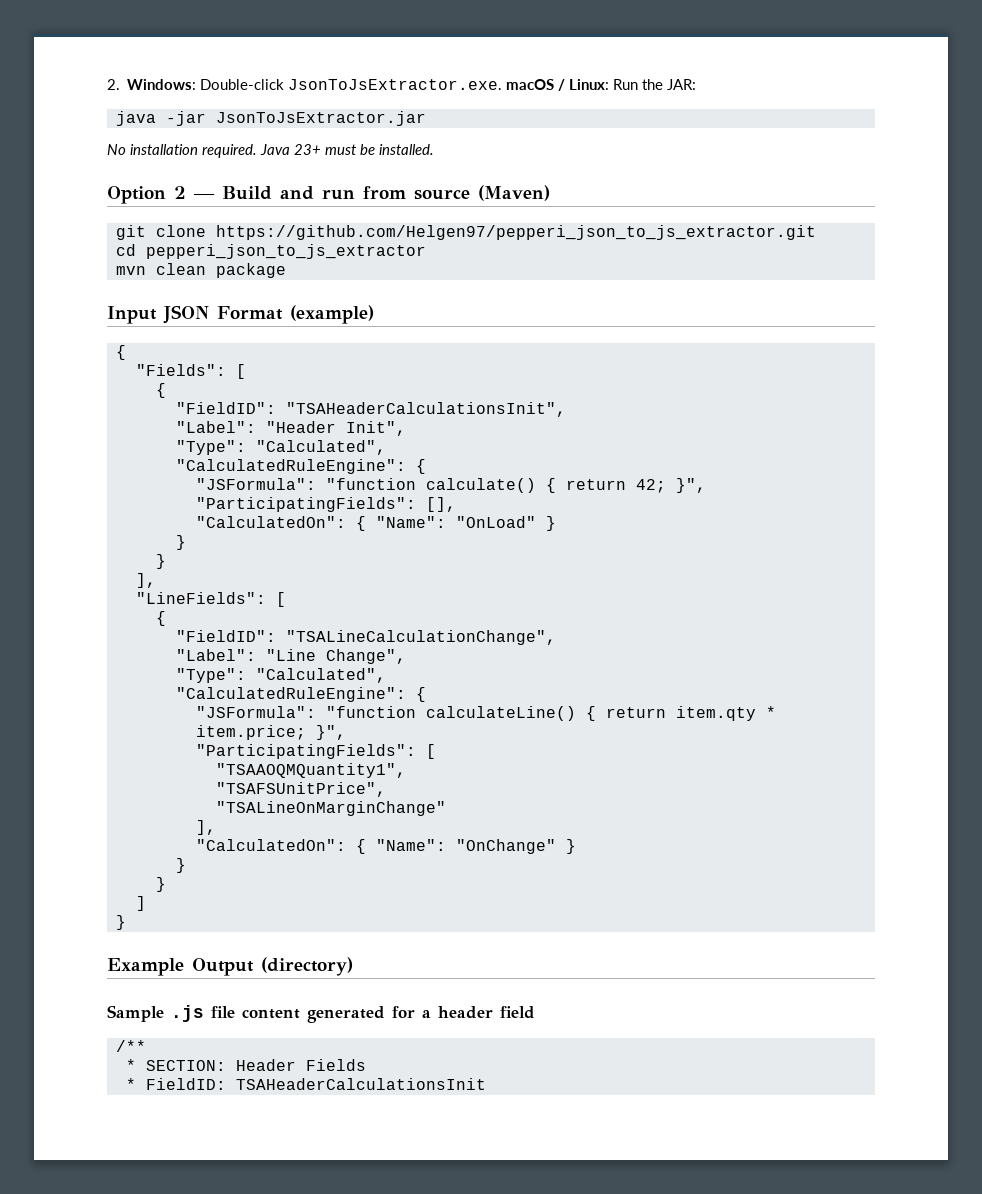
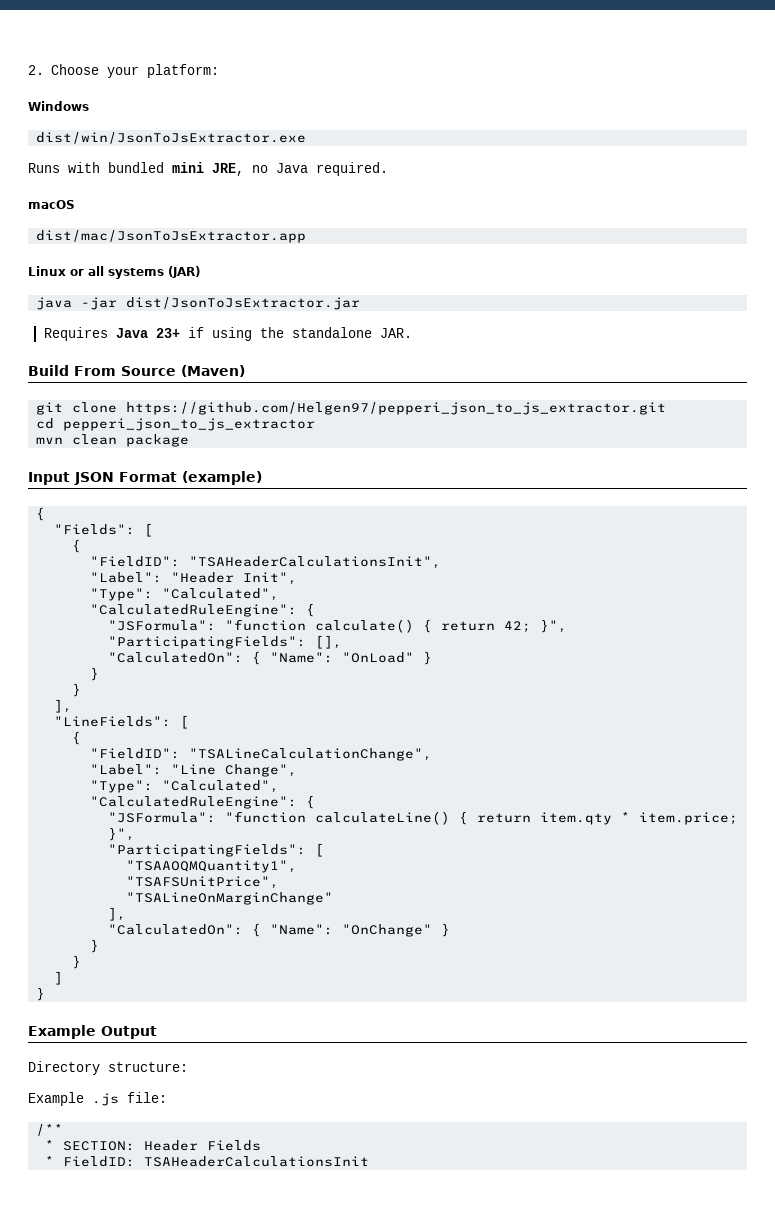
- 2. Windows: Double-click JsonToJsExtractor.exe. macOS / Linux: Run the JAR:
- java -jar JsonToJsExtractor.jar
- No installation required. Java 23+ must be installed.
- Option 2 — Build and run from source (Maven)
+ 2. Choose your platform:
+ Windows
+ dist/win/JsonToJsExtractor.exe
+ Runs with bundled mini JRE, no Java required.
+ macOS
+ dist/mac/JsonToJsExtractor.app
+ Linux or all systems (JAR)
+ java -jar dist/JsonToJsExtractor.jar
+ Requires Java 23+ if using the standalone JAR.
+ Build From Source (Maven)
- Example Output (directory)
- Sample .js file content generated for a header field
+ Example Output
+ Directory structure:
+ Example .js file:

